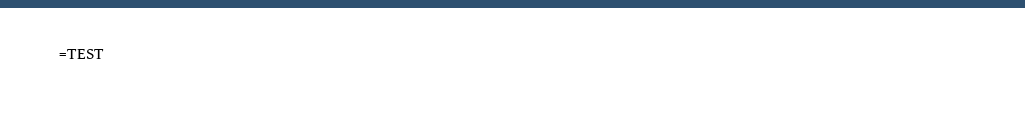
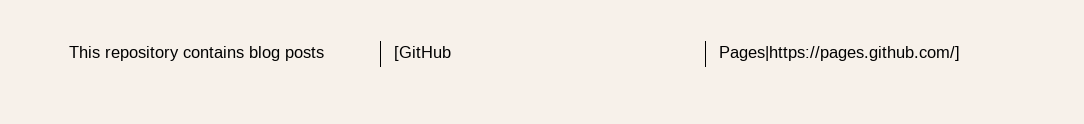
- =TEST
+ This repository contains blog posts [GitHub Pages|https://pages.github.com/]

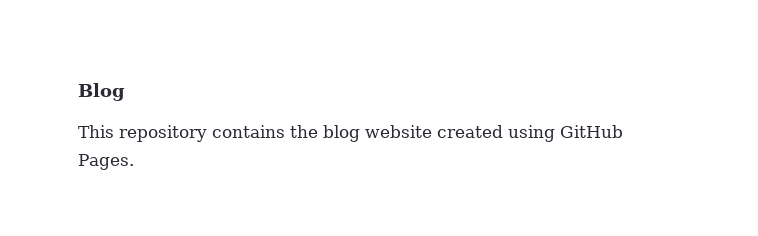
+ Blog
- This repository contains blog posts [GitHub Pages|https://pages.github.com/]
+ This repository contains the blog website created using GitHub Pages.

